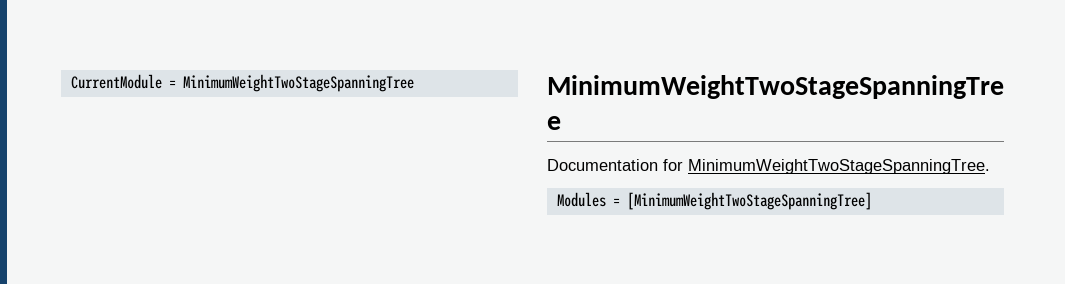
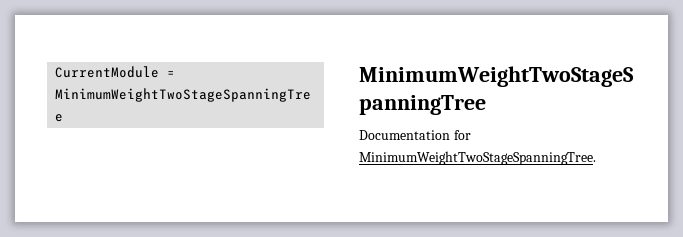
- Modules = [MinimumWeightTwoStageSpanningTree]

